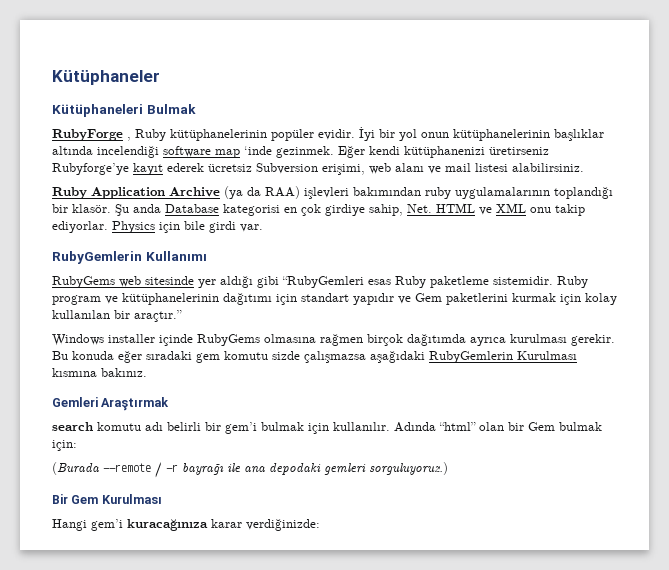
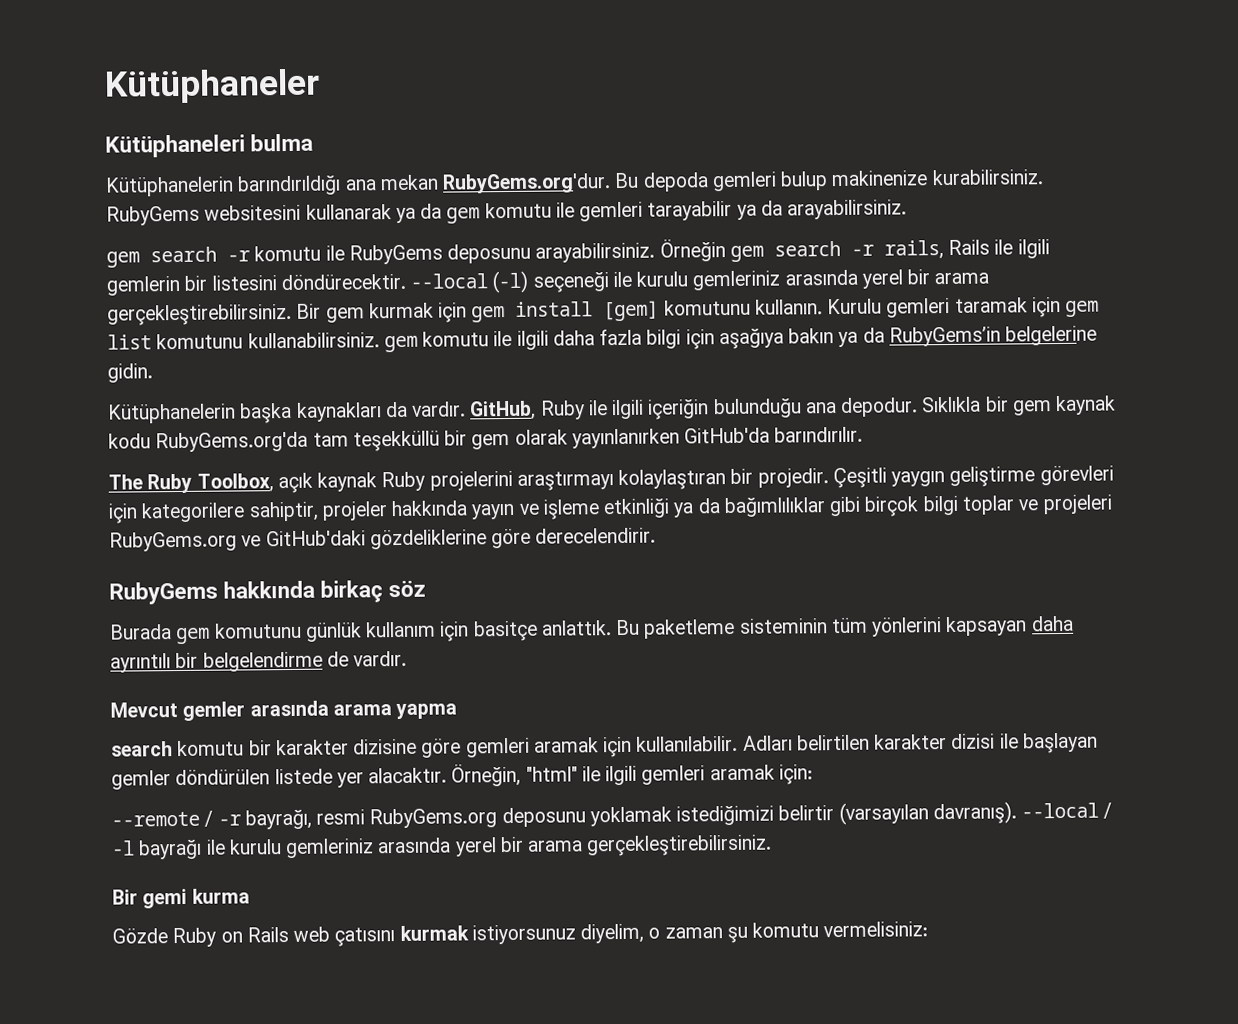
- Kütüphaneleri Bulmak
- RubyForge , Ruby kütüphanelerinin popüler evidir. İyi bir yol onun kütüphanelerinin başlıklar altında incelendiği software map ‘inde gezinmek. Eğer kendi kütüphanenizi üretirseniz Rubyforge’ye kayıt ederek ücretsiz Subversion erişimi, web alanı ve mail listesi alabilirsiniz.
- Ruby Application Archive (ya da RAA) işlevleri bakımından ruby uygulamalarının toplandığı bir klasör. Şu anda Database kategorisi en çok girdiye sahip, Net. HTML ve XML onu takip ediyorlar. Physics için bile girdi var.
- RubyGemlerin Kullanımı
- RubyGems web sitesinde yer aldığı gibi “RubyGemleri esas Ruby paketleme sistemidir. Ruby program ve kütüphanelerinin dağıtımı için standart yapıdır ve Gem paketlerini kurmak için kolay kullanılan bir araçtır.”
- Windows installer içinde RubyGems olmasına rağmen birçok dağıtımda ayrıca kurulması gerekir. Bu konuda eğer sıradaki gem komutu sizde çalışmazsa aşağıdaki RubyGemlerin Kurulması kısmına bakınız.
- Gemleri Araştırmak
- search komutu adı belirli bir gem’i bulmak için kullanılır. Adında “html” olan bir Gem bulmak için:
+ Kütüphaneleri bulma
+ Kütüphanelerin barındırıldığı ana mekan RubyGems.org'dur. Bu depoda gemleri bulup makinenize kurabilirsiniz. RubyGems websitesini kullanarak ya da gem komutu ile gemleri tarayabilir ya da arayabilirsiniz.
+ gem search -r komutu ile RubyGems deposunu arayabilirsiniz. Örneğin gem search -r rails, Rails ile ilgili gemlerin bir listesini döndürecektir. --local (-l) seçeneği ile kurulu gemleriniz arasında yerel bir arama gerçekleştirebilirsiniz. Bir gem kurmak için gem install [gem] komutunu kullanın. Kurulu gemleri taramak için gem list komutunu kullanabilirsiniz. gem komutu ile ilgili daha fazla bilgi için aşağıya bakın ya da RubyGems’in belgelerine gidin.
+ Kütüphanelerin başka kaynakları da vardır. GitHub, Ruby ile ilgili içeriğin bulunduğu ana depodur. Sıklıkla bir gem kaynak kodu RubyGems.org'da tam teşekküllü bir gem olarak yayınlanırken GitHub'da barındırılır.
+ The Ruby Toolbox, açık kaynak Ruby projelerini araştırmayı kolaylaştıran bir projedir. Çeşitli yaygın geliştirme görevleri için kategorilere sahiptir, projeler hakkında yayın ve işleme etkinliği ya da bağımlılıklar gibi birçok bilgi toplar ve projeleri RubyGems.org ve GitHub'daki gözdeliklerine göre derecelendirir.
+ RubyGems hakkında birkaç söz
+ Burada gem komutunu günlük kullanım için basitçe anlattık. Bu paketleme sisteminin tüm yönlerini kapsayan daha ayrıntılı bir belgelendirme de vardır.
+ Mevcut gemler arasında arama yapma
+ search komutu bir karakter dizisine göre gemleri aramak için kullanılabilir. Adları belirtilen karakter dizisi ile başlayan gemler döndürülen listede yer alacaktır. Örneğin, "html" ile ilgili gemleri aramak için:
- (Burada --remote / -r bayrağı ile ana depodaki gemleri sorguluyoruz.)
- Bir Gem Kurulması
- Hangi gem’i kuracağınıza karar verdiğinizde:
+ --remote / -r bayrağı, resmi RubyGems.org deposunu yoklamak istediğimizi belirtir (varsayılan davranış). --local / -l bayrağı ile kurulu gemleriniz arasında yerel bir arama gerçekleştirebilirsiniz.
+ Bir gemi kurma
+ Gözde Ruby on Rails web çatısını kurmak istiyorsunuz diyelim, o zaman şu komutu vermelisiniz:

